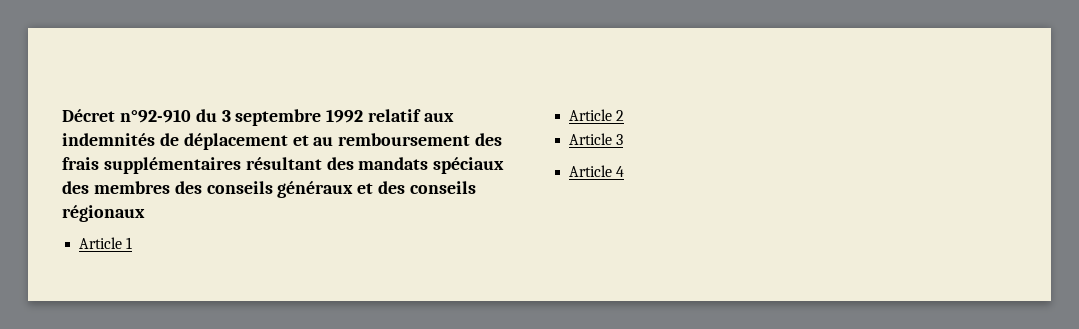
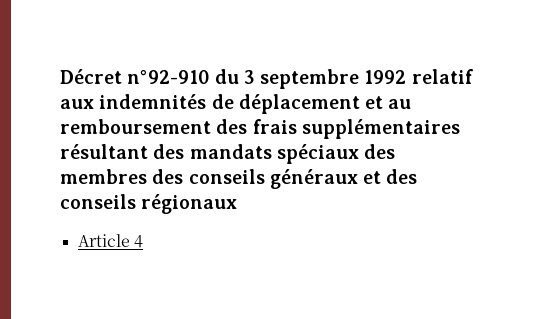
- Article 1
- Article 2
- Article 3

